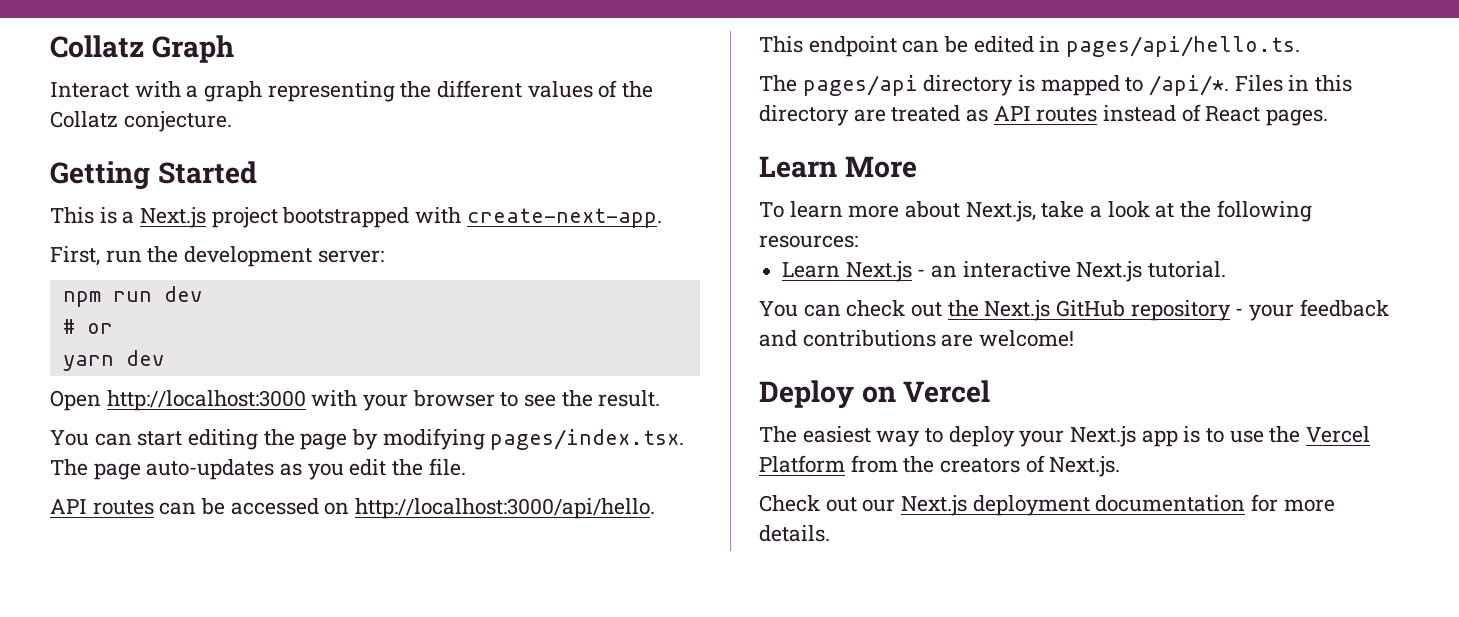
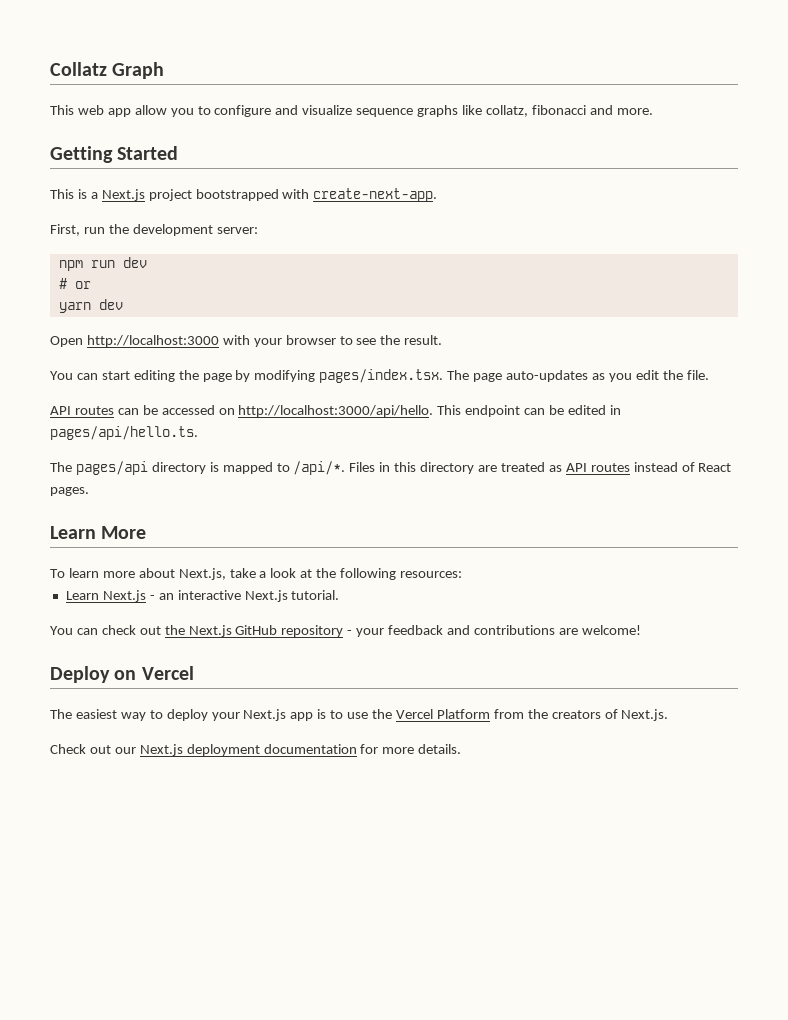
- Interact with a graph representing the different values of the Collatz conjecture.
+ This web app allow you to configure and visualize sequence graphs like collatz, fibonacci and more.

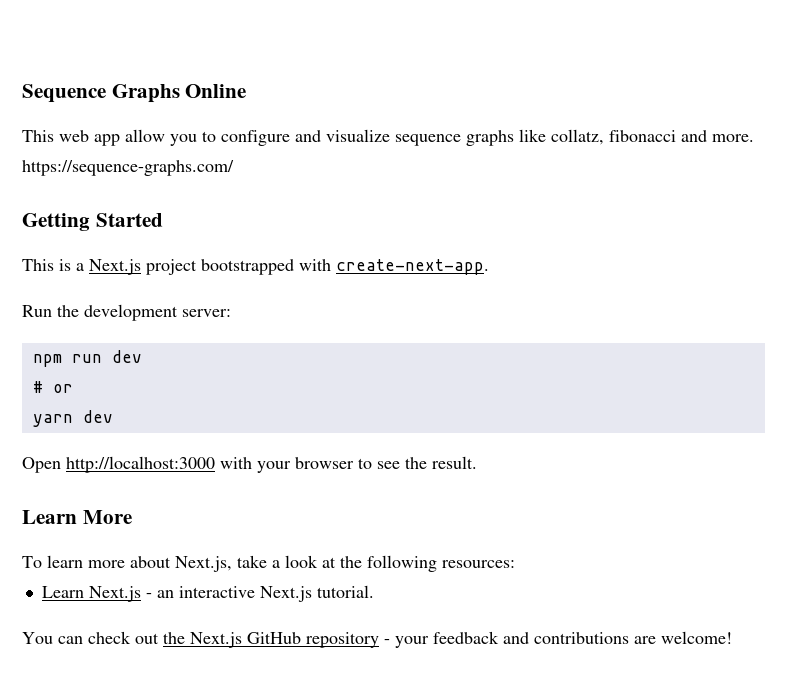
- Collatz Graph
+ Sequence Graphs Online
- This web app allow you to configure and visualize sequence graphs like collatz, fibonacci and more.
+ This web app allow you to configure and visualize sequence graphs like collatz, fibonacci and more. https://sequence-graphs.com/
- First, run the development server:
+ Run the development server:
- You can start editing the page by modifying pages/index.tsx. The page auto-updates as you edit the file.
- API routes can be accessed on http://localhost:3000/api/hello. This endpoint can be edited in pages/api/hello.ts.
- The pages/api directory is mapped to /api/*. Files in this directory are treated as API routes instead of React pages.
- Deploy on Vercel
- The easiest way to deploy your Next.js app is to use the Vercel Platform from the creators of Next.js.
- Check out our Next.js deployment documentation for more details.

